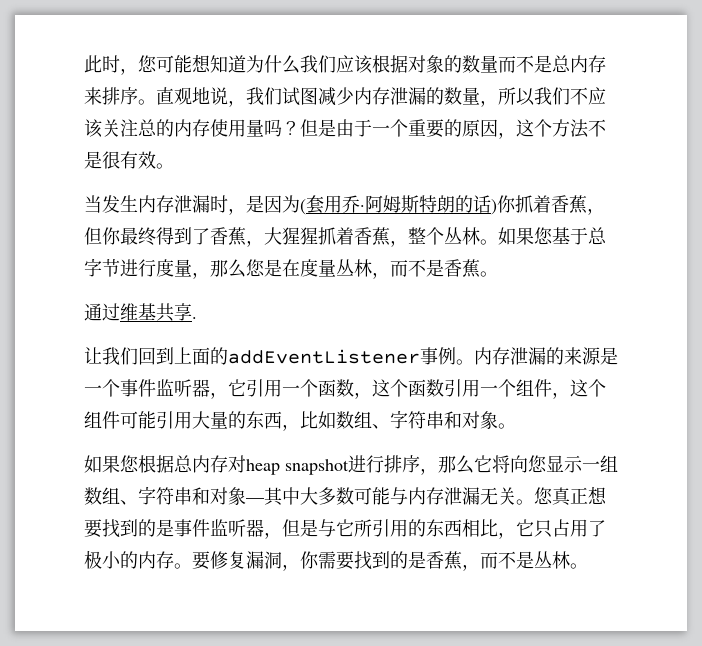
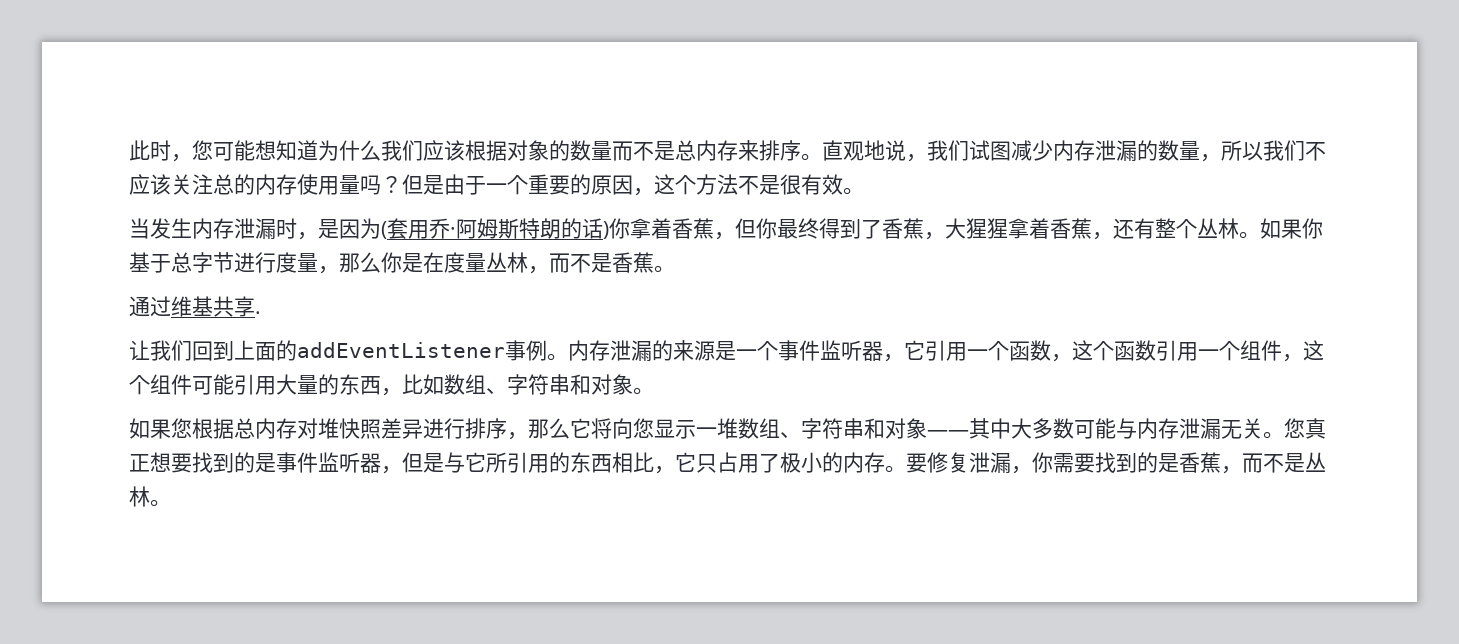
- 当发生内存泄漏时，是因为(套用乔·阿姆斯特朗的话)你抓着香蕉，但你最终得到了香蕉，大猩猩抓着香蕉，整个丛林。
+ 当发生内存泄漏时，是因为(套用乔·阿姆斯特朗的话)你拿着香蕉，但你最终得到了香蕉，大猩猩拿着香蕉，还有整个丛林。
- 如果您基于总字节进行度量，那么您是在度量丛林，而不是香蕉。
+ 如果你基于总字节进行度量，那么你是在度量丛林，而不是香蕉。
- 如果您根据总内存对heap snapshot进行排序，那么它将向您显示一组数组、字符串和对象—其中大多数可能与内存泄漏无关。
+ 如果您根据总内存对堆快照差异进行排序，那么它将向您显示一堆数组、字符串和对象——其中大多数可能与内存泄漏无关。
- 要修复漏洞，你需要找到的是香蕉，而不是丛林。
+ 要修复泄漏，你需要找到的是香蕉，而不是丛林。

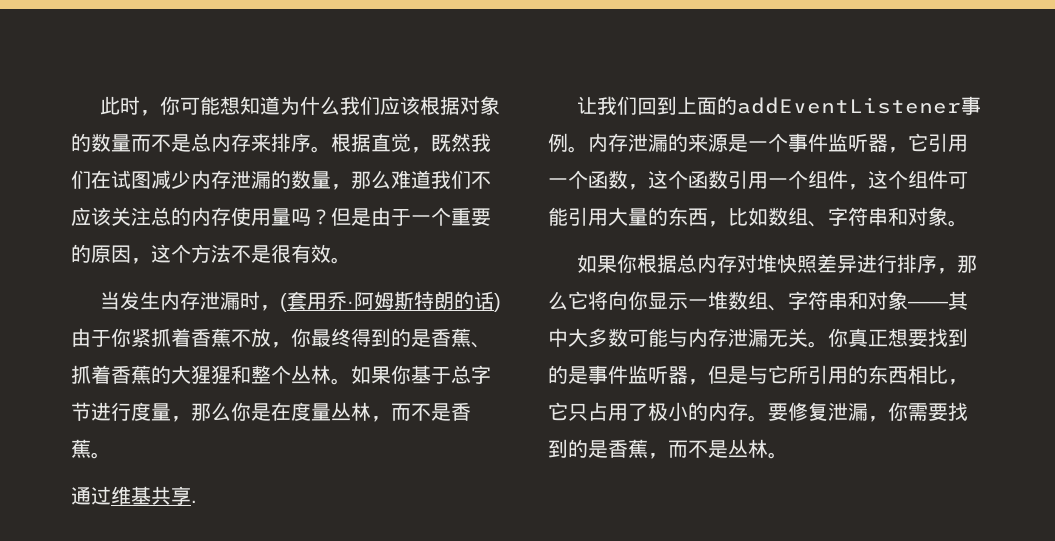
- 此时，您可能想知道为什么我们应该根据对象的数量而不是总内存来排序。
+ 此时，你可能想知道为什么我们应该根据对象的数量而不是总内存来排序。
- 直观地说，我们试图减少内存泄漏的数量，所以我们不应该关注总的内存使用量吗？
+ 根据直觉，既然我们在试图减少内存泄漏的数量，那么难道我们不应该关注总的内存使用量吗？
- 当发生内存泄漏时，是因为(套用乔·阿姆斯特朗的话)你拿着香蕉，但你最终得到了香蕉，大猩猩拿着香蕉，还有整个丛林。
+ 当发生内存泄漏时，(套用乔·阿姆斯特朗的话)由于你紧抓着香蕉不放，你最终得到的是香蕉、抓着香蕉的大猩猩和整个丛林。
- 如果您根据总内存对堆快照差异进行排序，那么它将向您显示一堆数组、字符串和对象——其中大多数可能与内存泄漏无关。
+ 如果你根据总内存对堆快照差异进行排序，那么它将向你显示一堆数组、字符串和对象——其中大多数可能与内存泄漏无关。
- 您真正想要找到的是事件监听器，但是与它所引用的东西相比，它只占用了极小的内存。
+ 你真正想要找到的是事件监听器，但是与它所引用的东西相比，它只占用了极小的内存。

